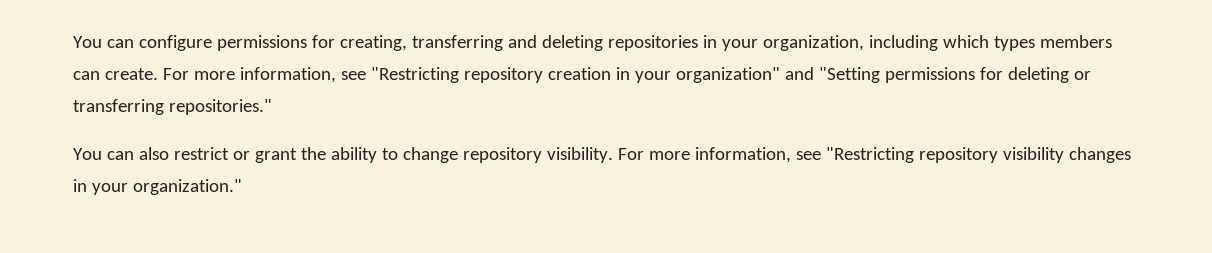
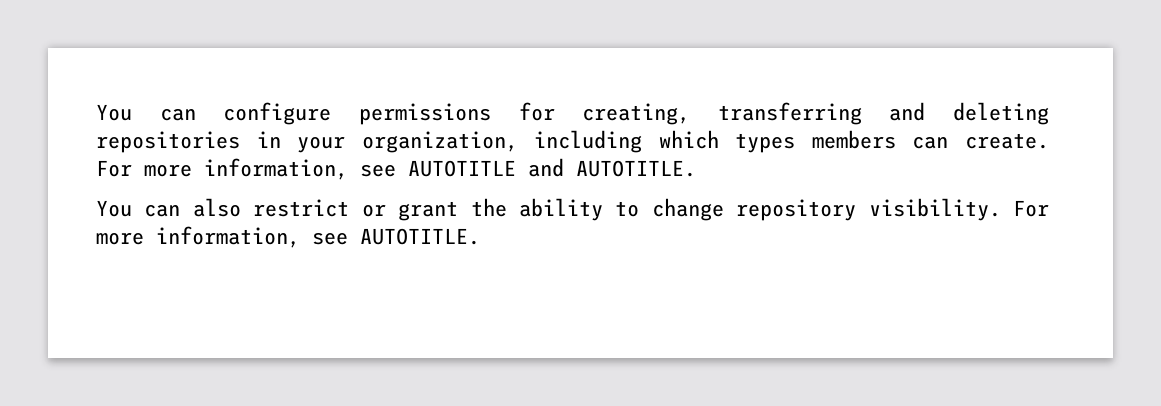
- For more information, see "Restricting repository creation in your organization" and "Setting permissions for deleting or transferring repositories."
+ For more information, see AUTOTITLE and AUTOTITLE.
- For more information, see "Restricting repository visibility changes in your organization."
+ For more information, see AUTOTITLE.

